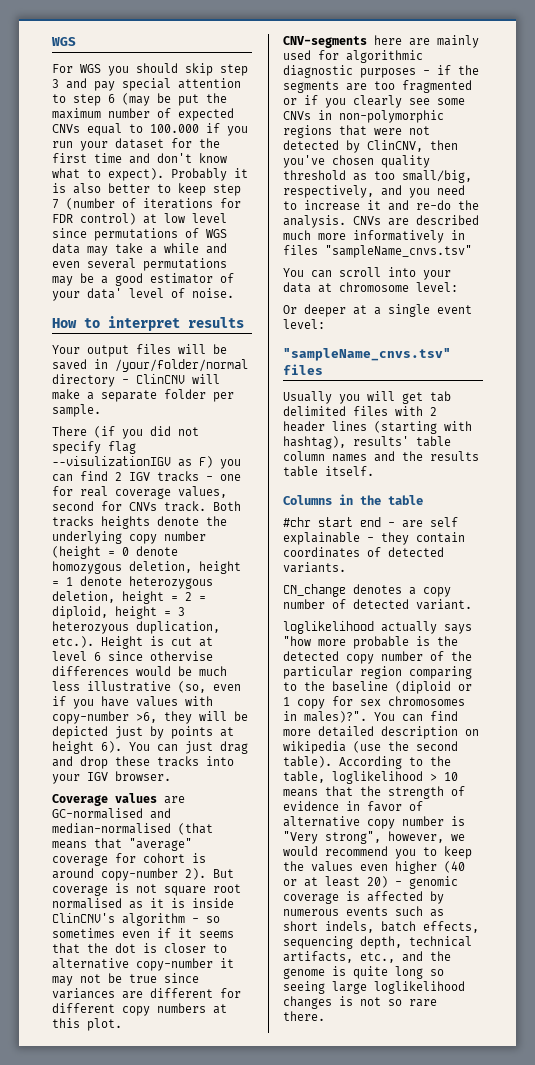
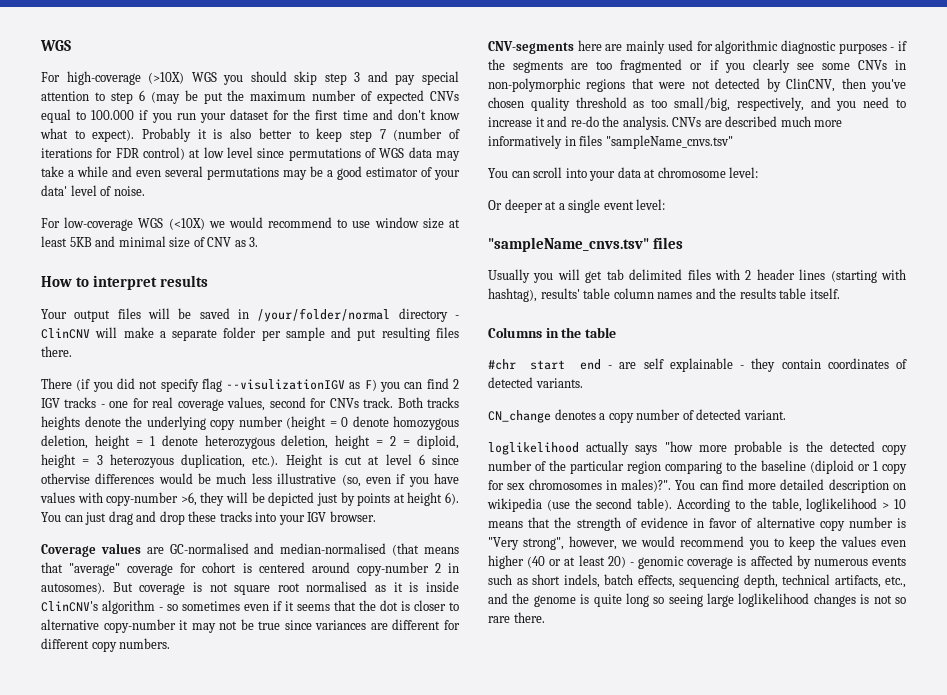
- For WGS you should skip step 3 and pay special attention to step 6 (may be put the maximum number of expected CNVs equal to 100.000 if you run your dataset for the first time and don't know what to expect).
+ For high-coverage (>10X) WGS you should skip step 3 and pay special attention to step 6 (may be put the maximum number of expected CNVs equal to 100.000 if you run your dataset for the first time and don't know what to expect).
+ For low-coverage WGS (<10X) we would recommend to use window size at least 5KB and minimal size of CNV as 3.
- Your output files will be saved in /your/folder/normal directory - ClinCNV will make a separate folder per sample.
+ Your output files will be saved in /your/folder/normal directory - ClinCNV will make a separate folder per sample and put resulting files there.
- Coverage values are GC-normalised and median-normalised (that means that "average" coverage for cohort is around copy-number 2).
+ Coverage values are GC-normalised and median-normalised (that means that "average" coverage for cohort is centered around copy-number 2 in autosomes).
- But coverage is not square root normalised as it is inside ClinCNV's algorithm - so sometimes even if it seems that the dot is closer to alternative copy-number it may not be true since variances are different for different copy numbers at this plot.
+ But coverage is not square root normalised as it is inside ClinCNV's algorithm - so sometimes even if it seems that the dot is closer to alternative copy-number it may not be true since variances are different for different copy numbers.

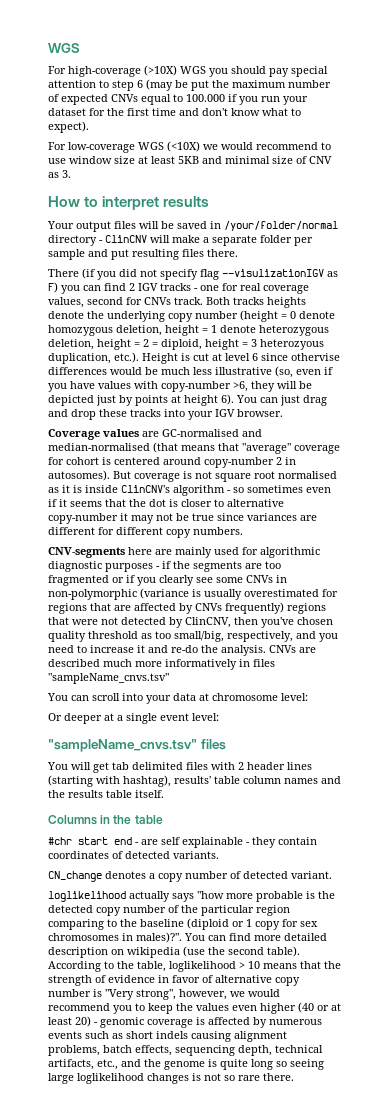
- For high-coverage (>10X) WGS you should skip step 3 and pay special attention to step 6 (may be put the maximum number of expected CNVs equal to 100.000 if you run your dataset for the first time and don't know what to expect). Probably it is also better to keep step 7 (number of iterations for FDR control) at low level since permutations of WGS data may take a while and even several permutations may be a good estimator of your data' level of noise.
+ For high-coverage (>10X) WGS you should pay special attention to step 6 (may be put the maximum number of expected CNVs equal to 100.000 if you run your dataset for the first time and don't know what to expect).
- CNV-segments here are mainly used for algorithmic diagnostic purposes - if the segments are too fragmented or if you clearly see some CNVs in non-polymorphic regions that were not detected by ClinCNV, then you've chosen quality threshold as too small/big, respectively, and you need to increase it and re-do the analysis.
+ CNV-segments here are mainly used for algorithmic diagnostic purposes - if the segments are too fragmented or if you clearly see some CNVs in non-polymorphic (variance is usually overestimated for regions that are affected by CNVs frequently) regions that were not detected by ClinCNV, then you've chosen quality threshold as too small/big, respectively, and you need to increase it and re-do the analysis.
- Usually you will get tab delimited files with 2 header lines (starting with hashtag), results' table column names and the results table itself.
+ You will get tab delimited files with 2 header lines (starting with hashtag), results' table column names and the results table itself.
- According to the table, loglikelihood > 10 means that the strength of evidence in favor of alternative copy number is "Very strong", however, we would recommend you to keep the values even higher (40 or at least 20) - genomic coverage is affected by numerous events such as short indels, batch effects, sequencing depth, technical artifacts, etc., and the genome is quite long so seeing large loglikelihood changes is not so rare there.
+ According to the table, loglikelihood > 10 means that the strength of evidence in favor of alternative copy number is "Very strong", however, we would recommend you to keep the values even higher (40 or at least 20) - genomic coverage is affected by numerous events such as short indels causing alignment problems, batch effects, sequencing depth, technical artifacts, etc., and the genome is quite long so seeing large loglikelihood changes is not so rare there.

